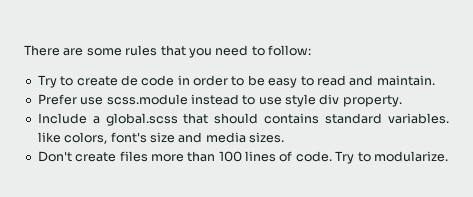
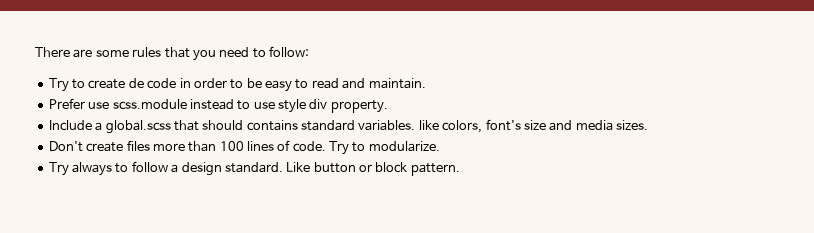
+ Try always to follow a design standard. Like button or block pattern.

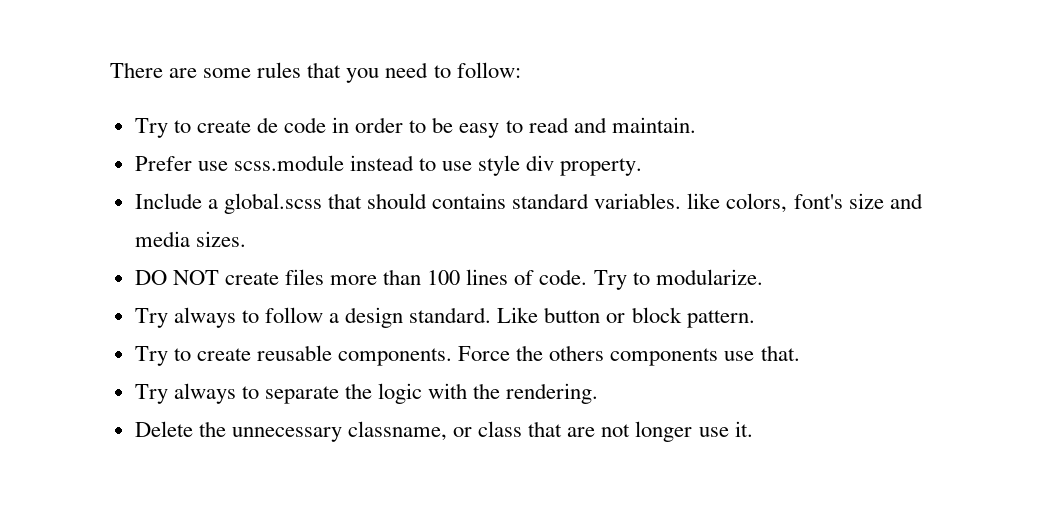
- Don't create files more than 100 lines of code.
+ DO NOT create files more than 100 lines of code.
+ Try to create reusable components. Force the others components use that.
+ Try always to separate the logic with the rendering.
+ Delete the unnecessary classname, or class that are not longer use it.

